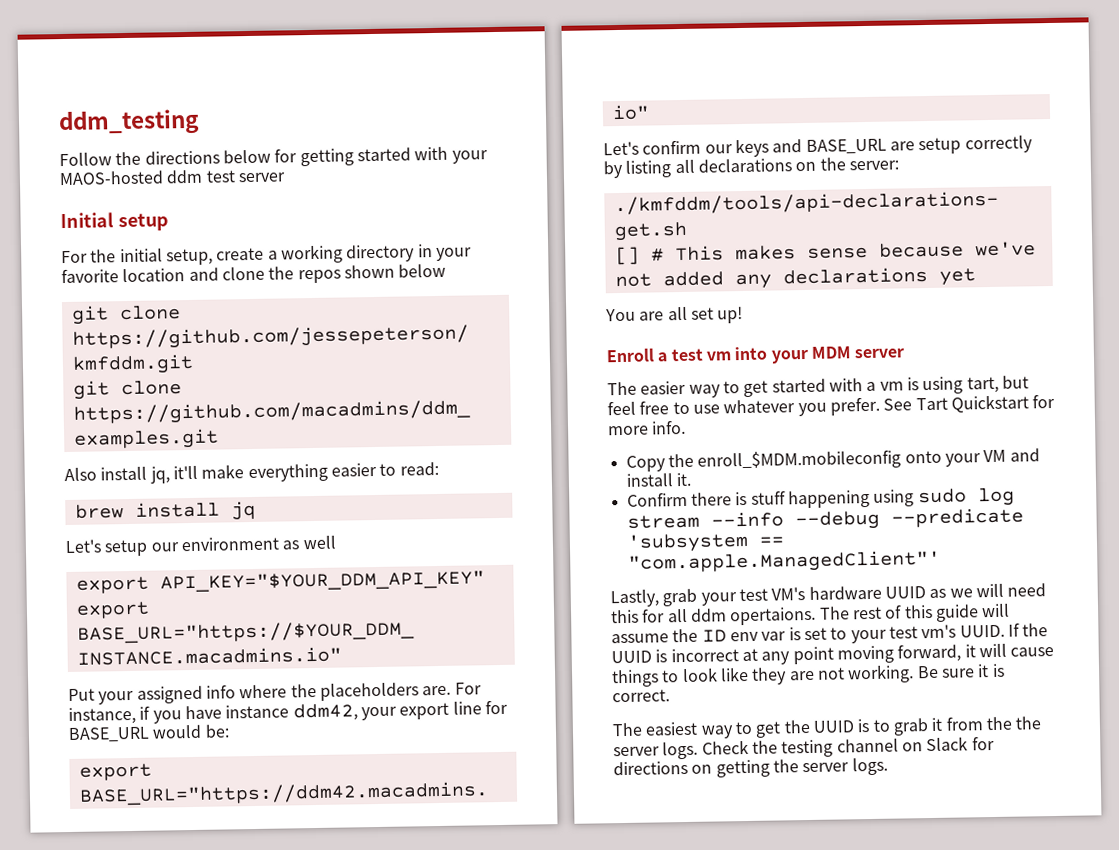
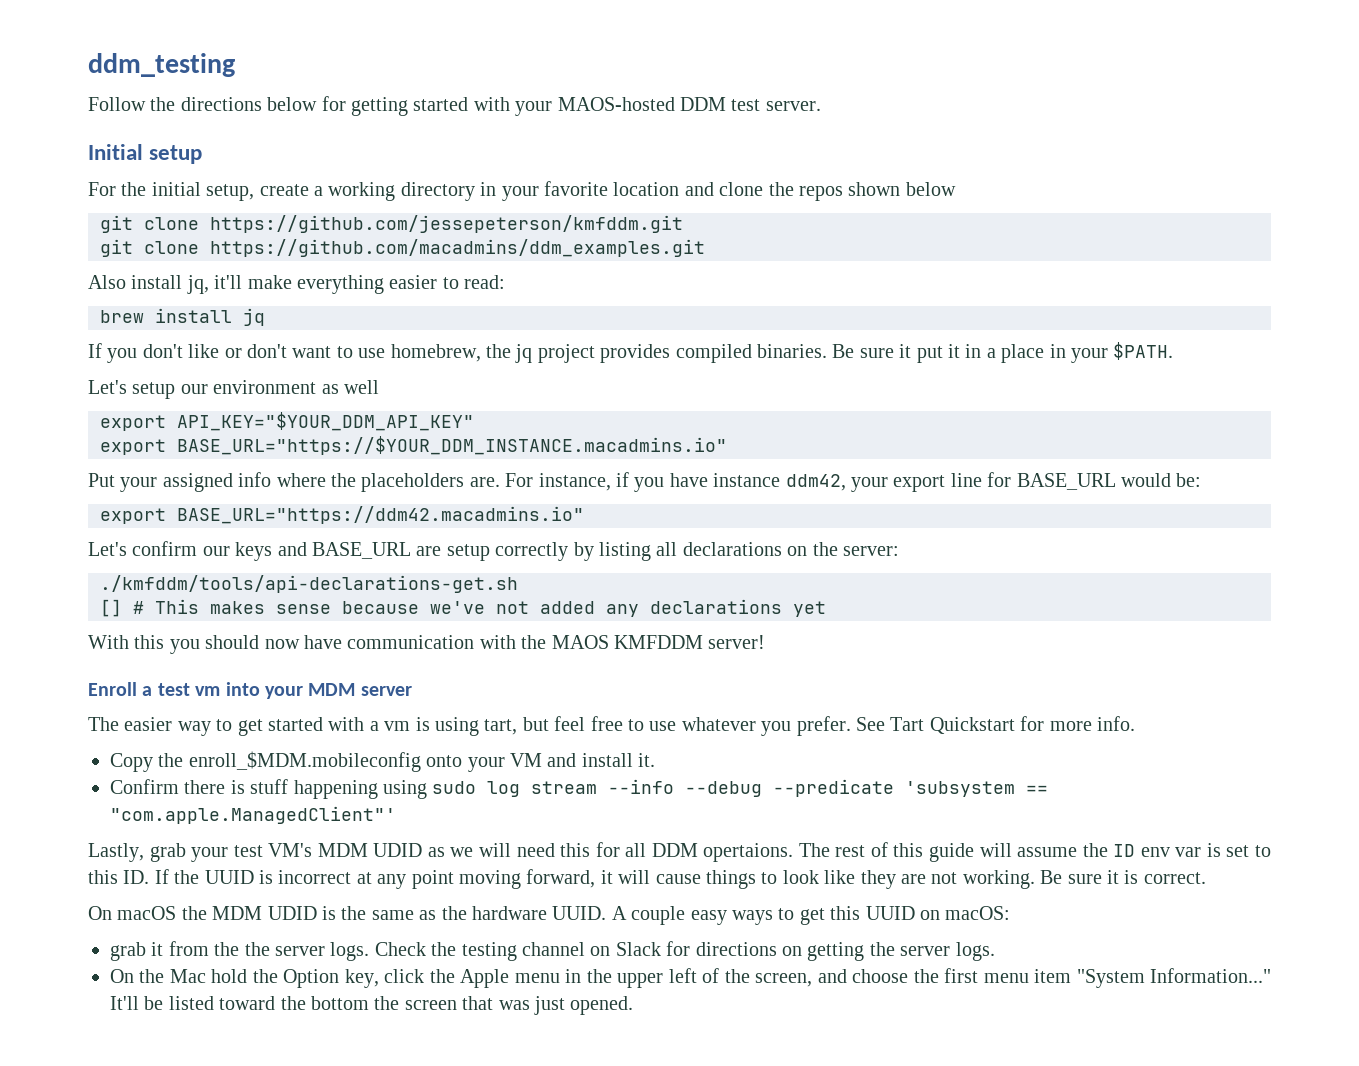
- Follow the directions below for getting started with your MAOS-hosted ddm test server
+ Follow the directions below for getting started with your MAOS-hosted DDM test server.
+ If you don't like or don't want to use homebrew, the jq project provides compiled binaries. Be sure it put it in a place in your $PATH.
- You are all set up!
+ With this you should now have communication with the MAOS KMFDDM server!
- Lastly, grab your test VM's hardware UUID as we will need this for all ddm opertaions.
+ Lastly, grab your test VM's MDM UDID as we will need this for all DDM opertaions.
- The rest of this guide will assume the ID env var is set to your test vm's UUID. If the UUID is incorrect at any point moving forward, it will cause things to look like they are not working.
+ The rest of this guide will assume the ID env var is set to this ID. If the UUID is incorrect at any point moving forward, it will cause things to look like they are not working.
- The easiest way to get the UUID is to grab it from the the server logs.
+ On macOS the MDM UDID is the same as the hardware UUID. A couple easy ways to get this UUID on macOS:
+ grab it from the the server logs.
+ On the Mac hold the Option key, click the Apple menu in the upper left of the screen, and choose the first menu item "System Information..." It'll be listed toward the bottom the screen that was just opened.

